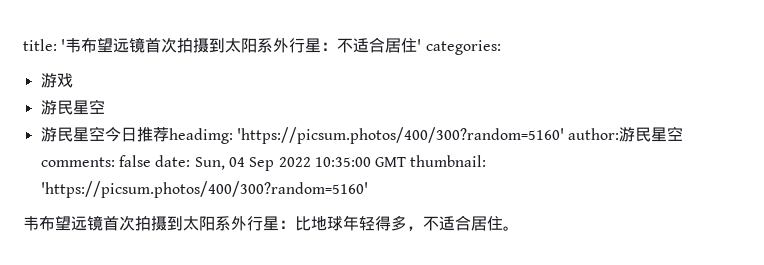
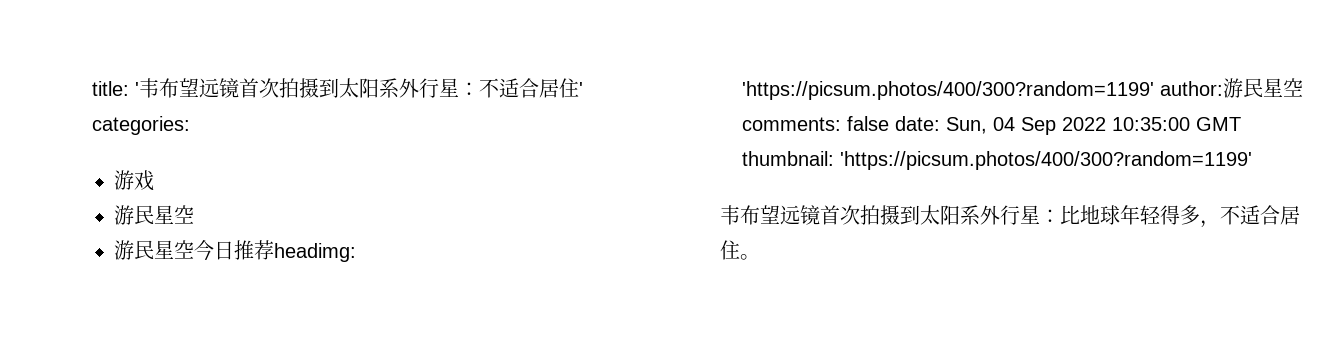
- 游民星空今日推荐headimg: 'https://picsum.photos/400/300?random=5160' author:游民星空comments: false date: Sun, 04 Sep 2022 10:35:00 GMT thumbnail: 'https://picsum.photos/400/300?random=5160'
+ 游民星空今日推荐headimg: 'https://picsum.photos/400/300?random=1199' author:游民星空comments: false date: Sun, 04 Sep 2022 10:35:00 GMT thumbnail: 'https://picsum.photos/400/300?random=1199'

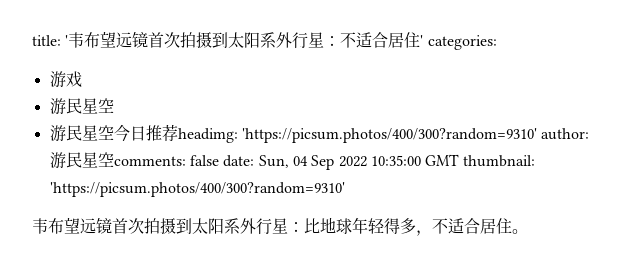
- 游民星空今日推荐headimg: 'https://picsum.photos/400/300?random=1199' author:游民星空comments: false date: Sun, 04 Sep 2022 10:35:00 GMT thumbnail: 'https://picsum.photos/400/300?random=1199'
+ 游民星空今日推荐headimg: 'https://picsum.photos/400/300?random=9310' author:游民星空comments: false date: Sun, 04 Sep 2022 10:35:00 GMT thumbnail: 'https://picsum.photos/400/300?random=9310'

